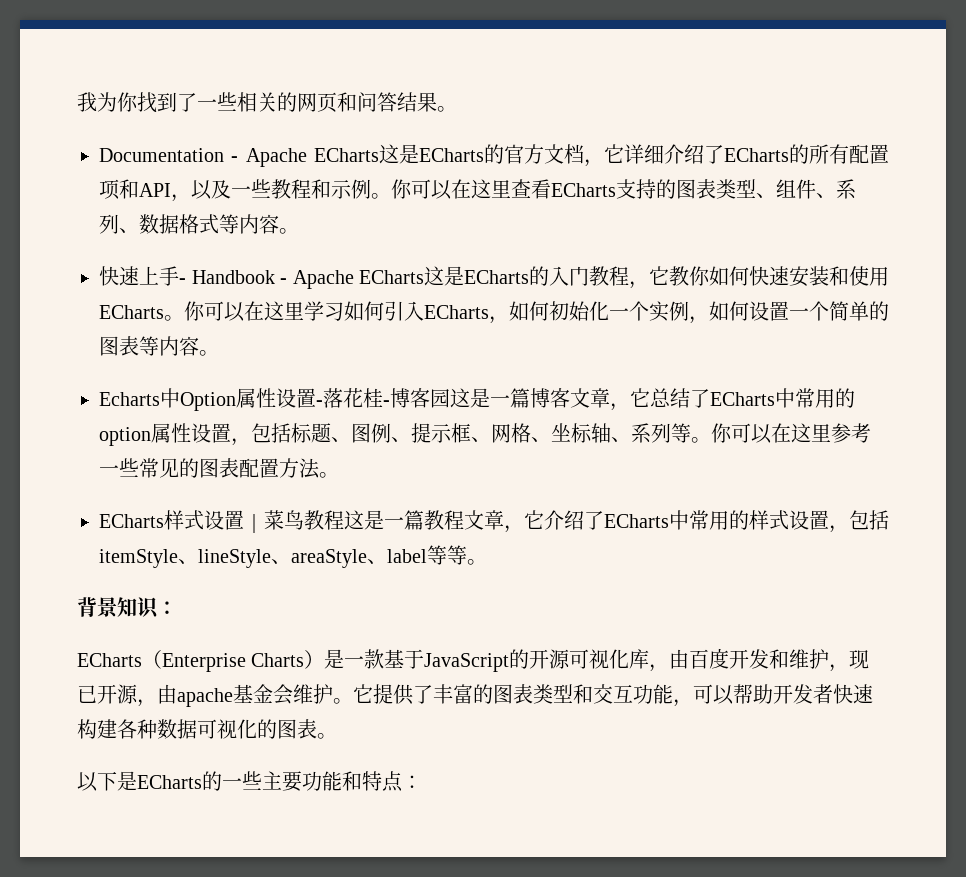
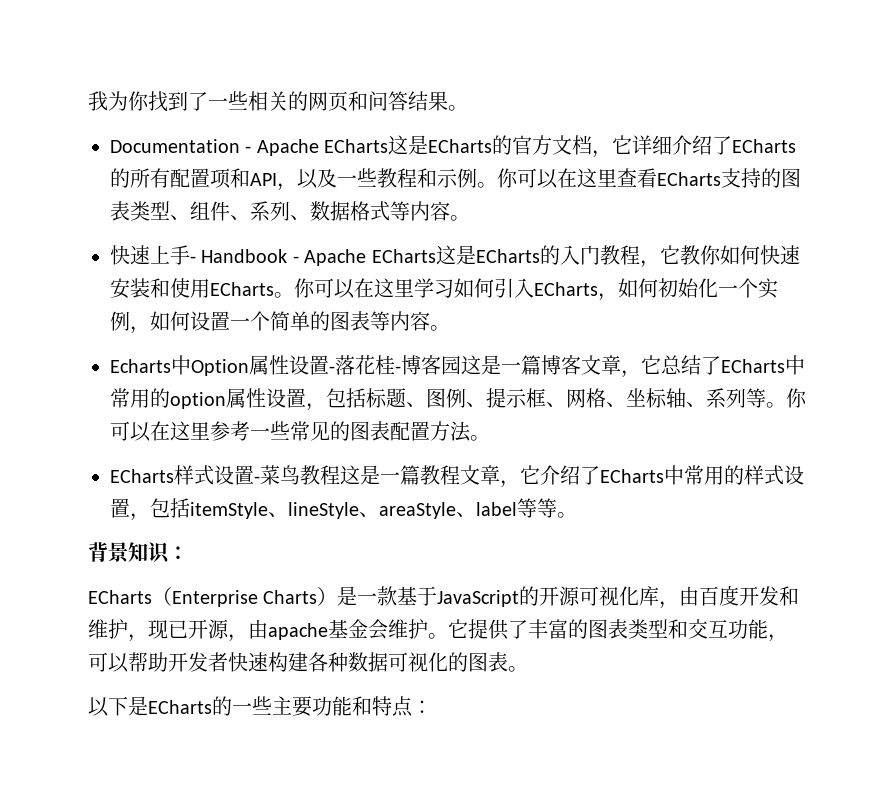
- ECharts样式设置 | 菜鸟教程这是一篇教程文章，它介绍了ECharts中常用的样式设置，包括itemStyle、lineStyle、areaStyle、label等等。
+ ECharts样式设置-菜鸟教程这是一篇教程文章，它介绍了ECharts中常用的样式设置，包括itemStyle、lineStyle、areaStyle、label等等。

